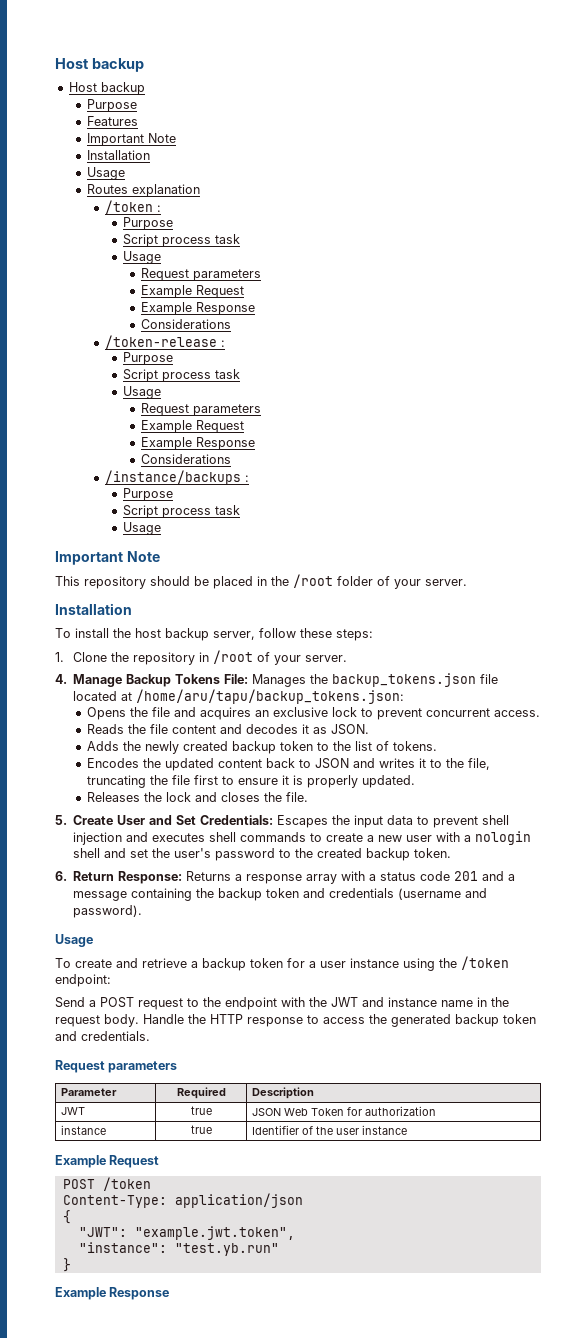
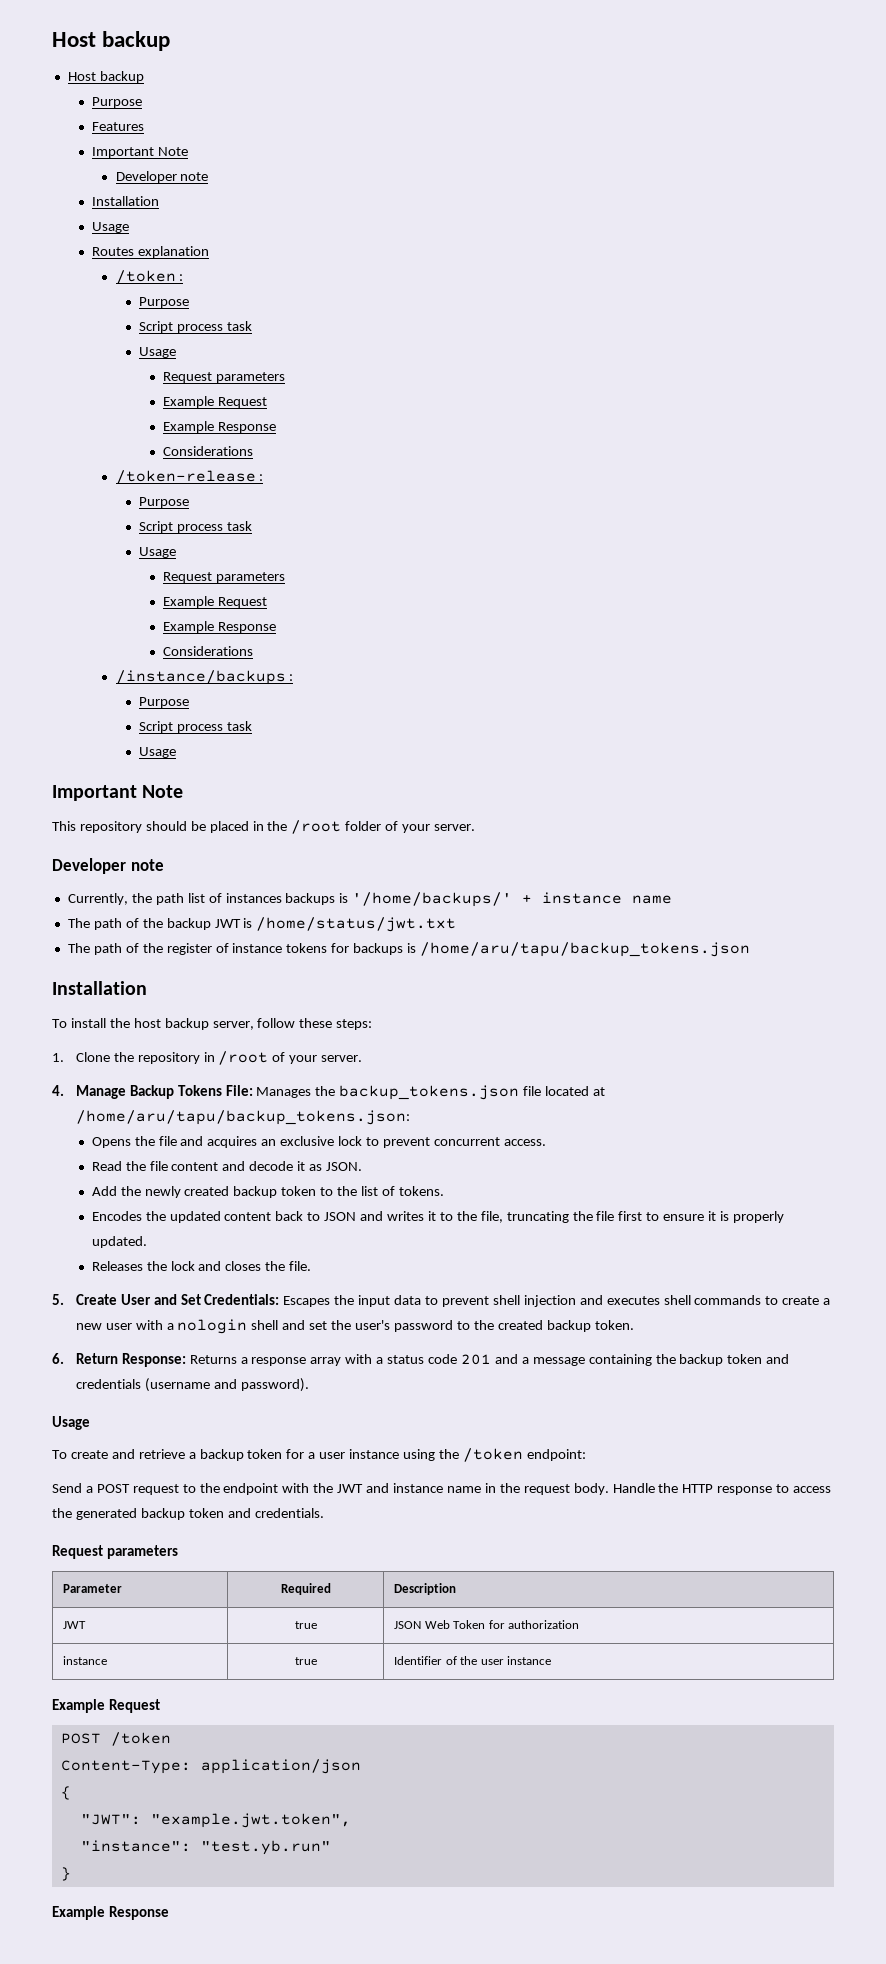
  Features
  Important Note
+ Developer note
  This repository should be placed in the /root folder of your server.
+ Developer note
+ Currently, the path list of instances backups is '/home/backups/' + instance name
+ The path of the backup JWT is /home/status/jwt.txt
+ The path of the register of instance tokens for backups is /home/aru/tapu/backup_tokens.json
- Reads the file content and decodes it as JSON.
+ Read the file content and decode it as JSON.
- Adds the newly created backup token to the list of tokens.
+ Add the newly created backup token to the list of tokens.

